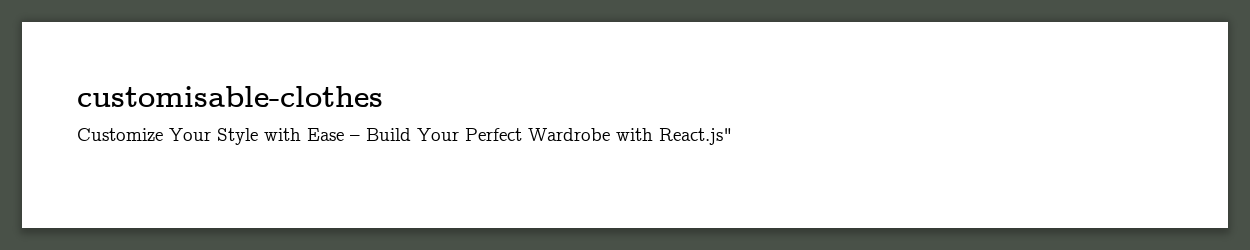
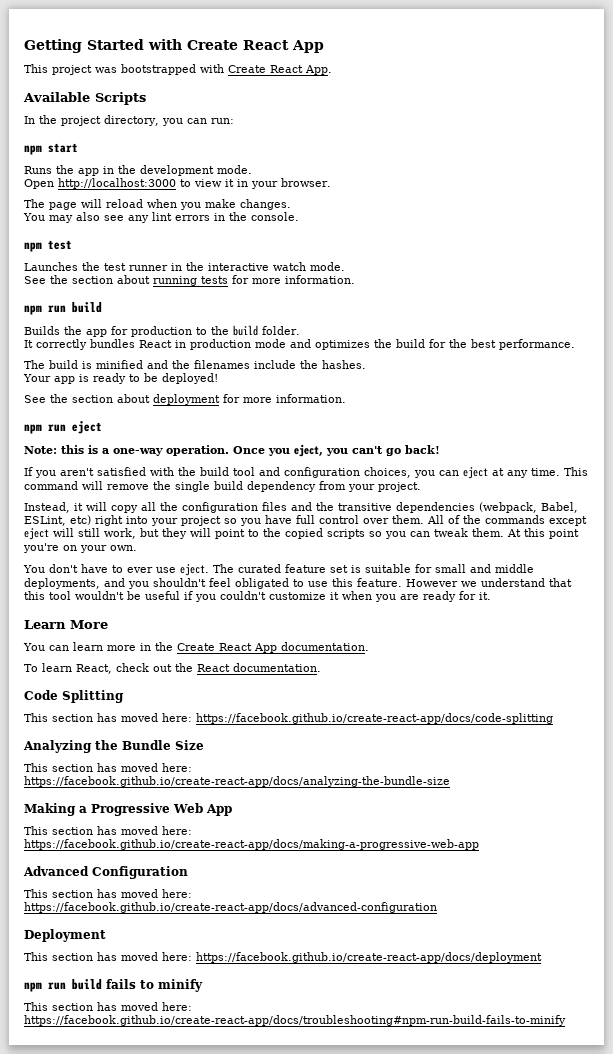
- customisable-clothes
- Customize Your Style with Ease – Build Your Perfect Wardrobe with React.js"
+ Getting Started with Create React App
+ This project was bootstrapped with Create React App.
+ Available Scripts
+ In the project directory, you can run:
+ npm start
+ Runs the app in the development mode.
+ Open http://localhost:3000 to view it in your browser.
+ The page will reload when you make changes.
+ You may also see any lint errors in the console.
+ npm test
+ Launches the test runner in the interactive watch mode.
+ See the section about running tests for more information.
+ npm run build
+ Builds the app for production to the build folder.
+ It correctly bundles React in production mode and optimizes the build for the best performance.
+ The build is minified and the filenames include the hashes.
+ Your app is ready to be deployed!
+ See the section about deployment for more information.
+ npm run eject
+ Note: this is a one-way operation. Once you eject, you can't go back!
+ If you aren't satisfied with the build tool and configuration choices, you can eject at any time. This command will remove the single build dependency from your project.
+ Instead, it will copy all the configuration files and the transitive dependencies (webpack, Babel, ESLint, etc) right into your project so you have full control over them. All of the commands except eject will still work, but they will point to the copied scripts so you can tweak them. At this point you're on your own.
+ You don't have to ever use eject. The curated feature set is suitable for small and middle deployments, and you shouldn't feel obligated to use this feature. However we understand that this tool wouldn't be useful if you couldn't customize it when you are ready for it.
+ Learn More
+ You can learn more in the Create React App documentation.
+ To learn React, check out the React documentation.
+ Code Splitting
+ This section has moved here: https://facebook.github.io/create-react-app/docs/code-splitting
+ Analyzing the Bundle Size
+ This section has moved here: https://facebook.github.io/create-react-app/docs/analyzing-the-bundle-size
+ Making a Progressive Web App
+ This section has moved here: https://facebook.github.io/create-react-app/docs/making-a-progressive-web-app
+ Advanced Configuration
+ This section has moved here: https://facebook.github.io/create-react-app/docs/advanced-configuration
+ Deployment
+ This section has moved here: https://facebook.github.io/create-react-app/docs/deployment
+ npm run build fails to minify
+ This section has moved here: https://facebook.github.io/create-react-app/docs/troubleshooting#npm-run-build-fails-to-minify

